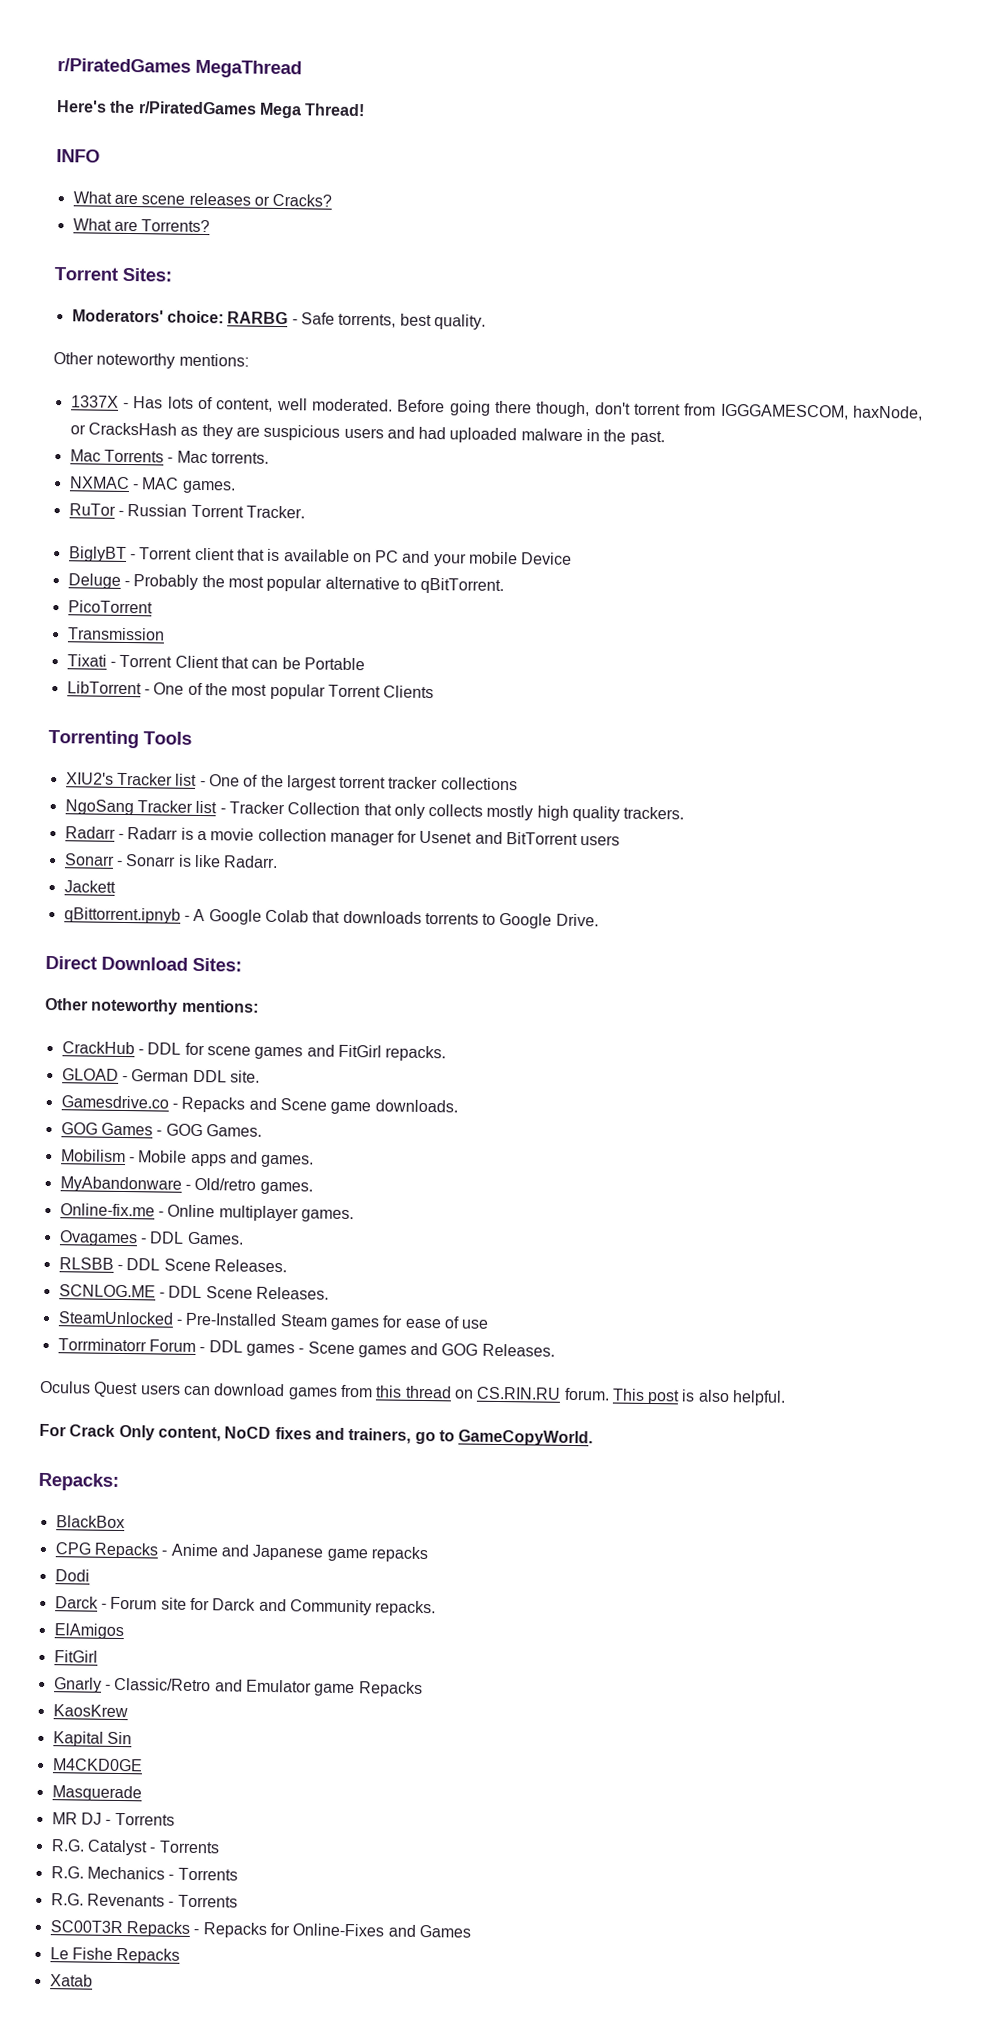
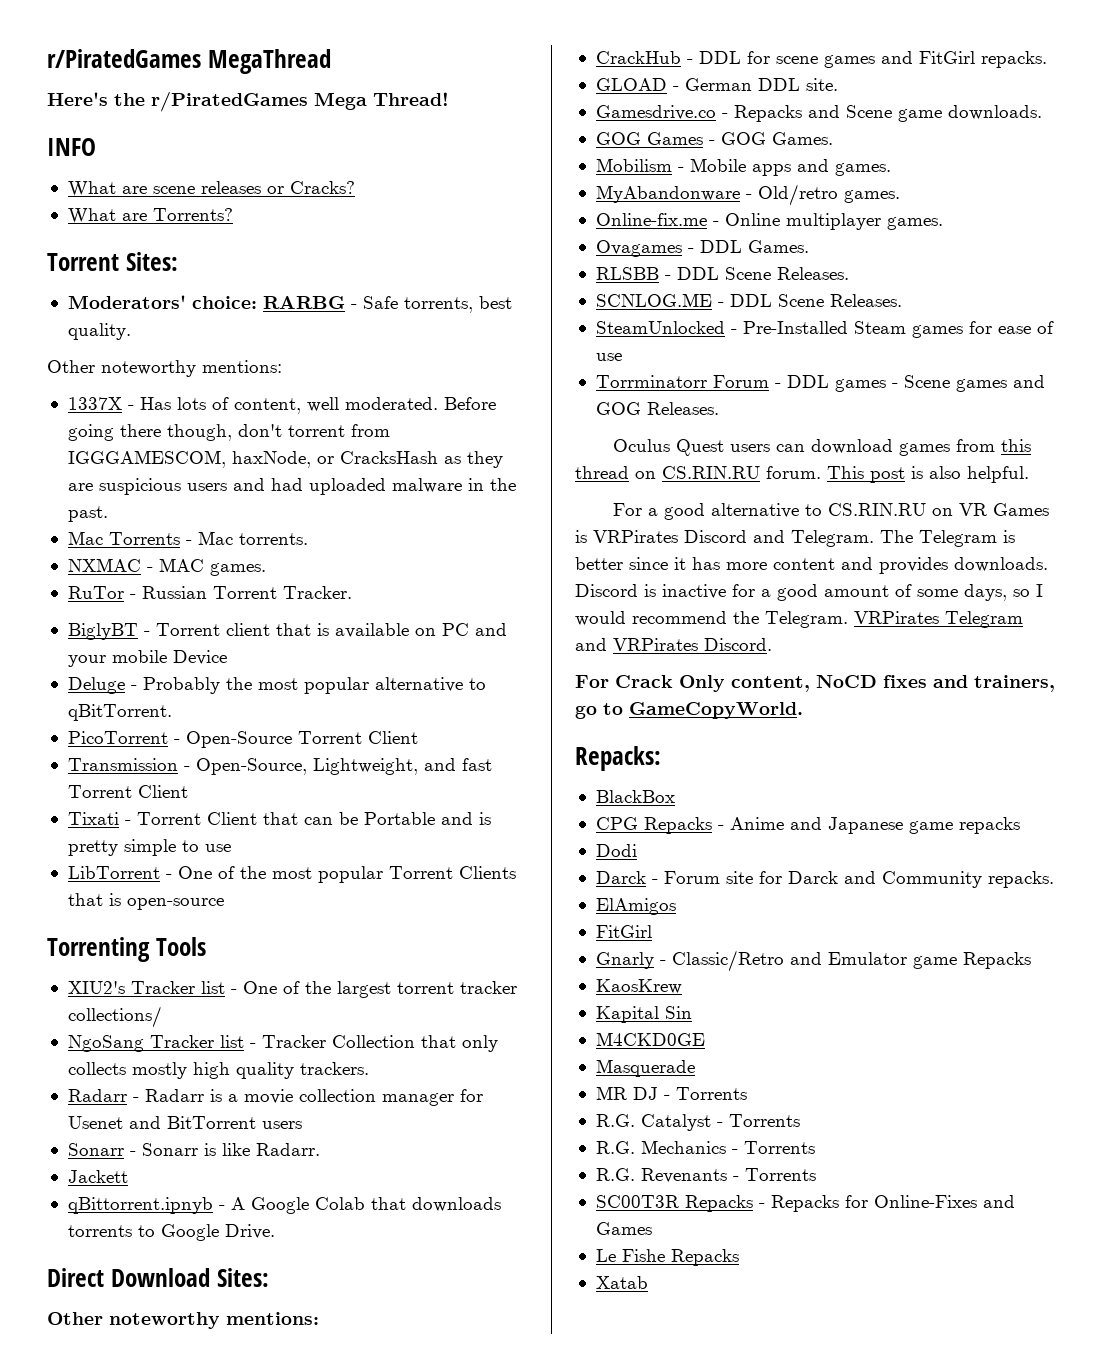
- PicoTorrent
- Transmission
+ PicoTorrent - Open-Source Torrent Client
+ Transmission - Open-Source, Lightweight, and fast Torrent Client
- Tixati - Torrent Client that can be Portable
+ Tixati - Torrent Client that can be Portable and is pretty simple to use
- LibTorrent - One of the most popular Torrent Clients
+ LibTorrent - One of the most popular Torrent Clients that is open-source
- XIU2's Tracker list - One of the largest torrent tracker collections
+ XIU2's Tracker list - One of the largest torrent tracker collections/
+ For a good alternative to CS.RIN.RU on VR Games is VRPirates Discord and Telegram. The Telegram is better since it has more content and provides downloads. Discord is inactive for a good amount of some days, so I would recommend the Telegram. VRPirates Telegram and VRPirates Discord.

